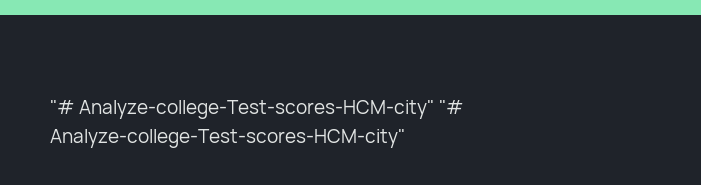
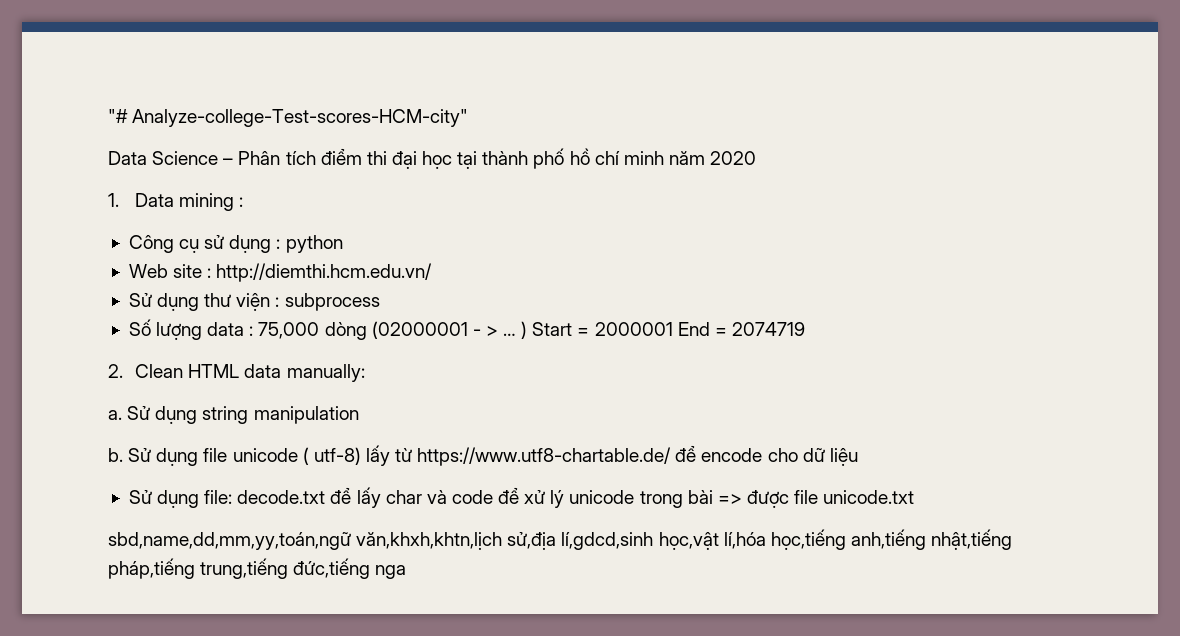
- "# Analyze-college-Test-scores-HCM-city" "# Analyze-college-Test-scores-HCM-city"
+ "# Analyze-college-Test-scores-HCM-city"
+ Data Science – Phân tích điểm thi đại học tại thành phố hồ chí minh năm 2020
+ 1. Data mining :
+ Công cụ sử dụng : python
+ Web site : http://diemthi.hcm.edu.vn/
+ Sử dụng thư viện : subprocess
+ Số lượng data : 75,000 dòng (02000001 - > … ) Start = 2000001 End = 2074719
+ 2. Clean HTML data manually:
+ a. Sử dụng string manipulation
+ b. Sử dụng file unicode ( utf-8) lấy từ https://www.utf8-chartable.de/ để encode cho dữ liệu
+ Sử dụng file: decode.txt để lấy char và code để xử lý unicode trong bài => được file unicode.txt
+ sbd,name,dd,mm,yy,toán,ngữ văn,khxh,khtn,lịch sử,địa lí,gdcd,sinh học,vật lí,hóa học,tiếng anh,tiếng nhật,tiếng pháp,tiếng trung,tiếng đức,tiếng nga

